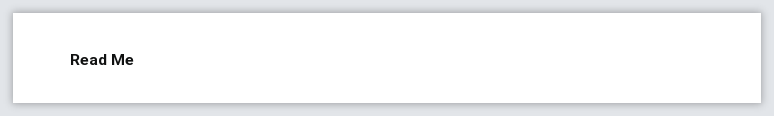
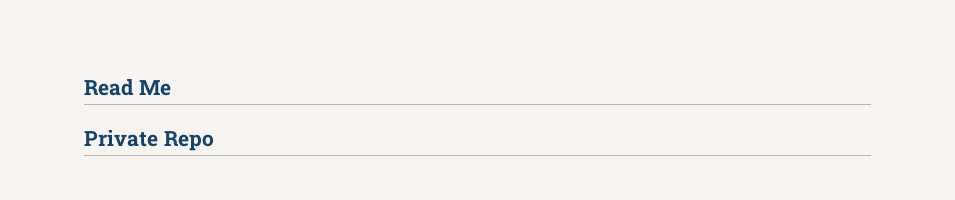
+ Private Repo

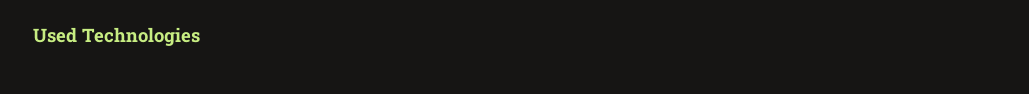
- Read Me
- Private Repo
+ Used Technologies

